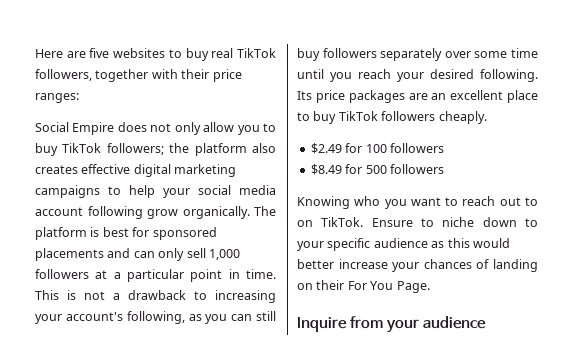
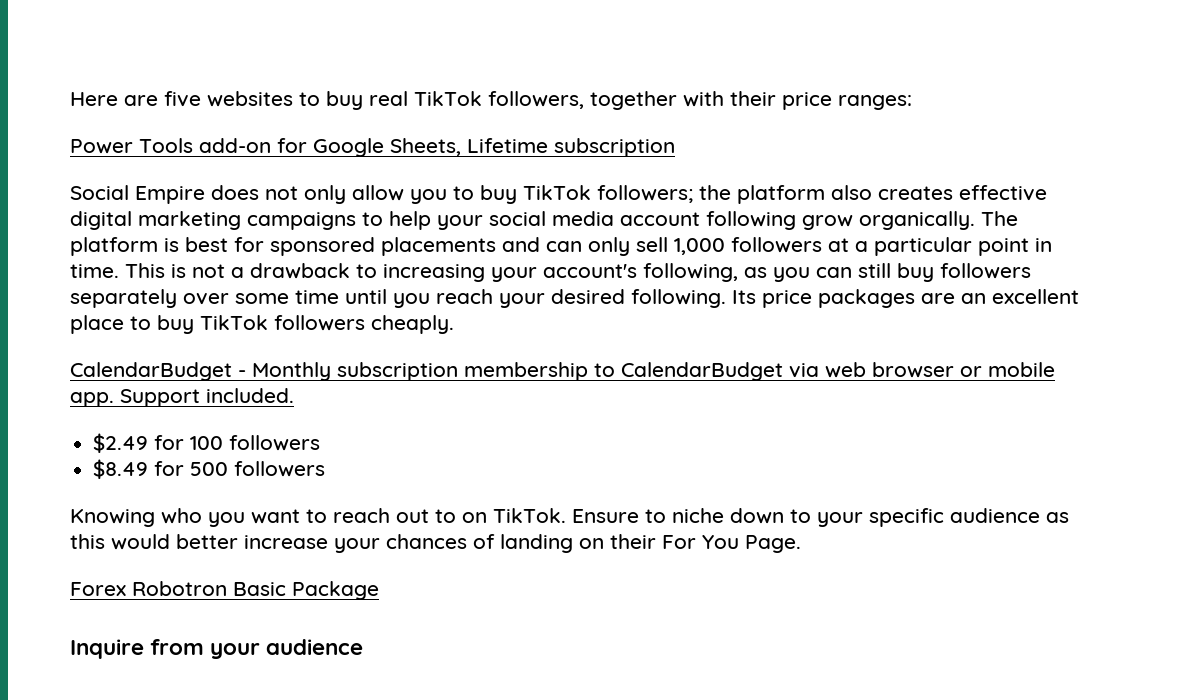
+ Power Tools add-on for Google Sheets, Lifetime subscription
+ CalendarBudget - Monthly subscription membership to CalendarBudget via web browser or mobile app. Support included.
+ Forex Robotron Basic Package

